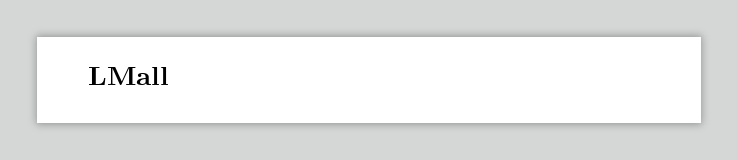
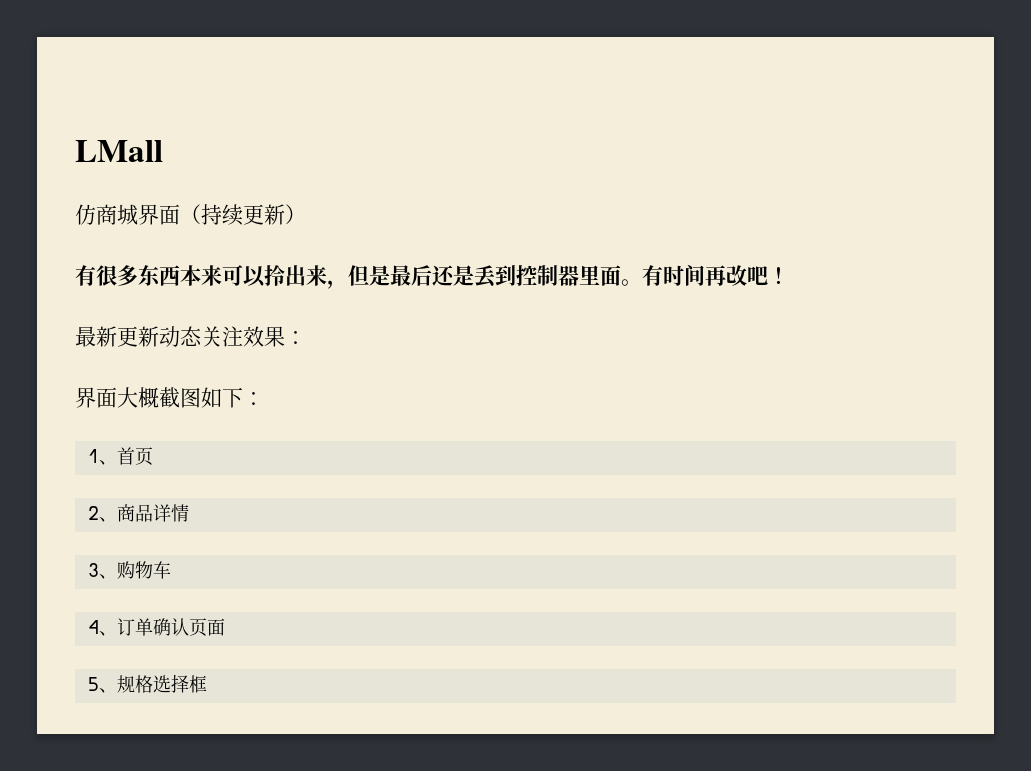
+ 仿商城界面（持续更新）
+ 有很多东西本来可以拎出来，但是最后还是丢到控制器里面。有时间再改吧！
+ 最新更新动态关注效果：
+ 界面大概截图如下：
+ 1、首页
+ 2、商品详情
+ 3、购物车
+ 4、订单确认页面
+ 5、规格选择框

